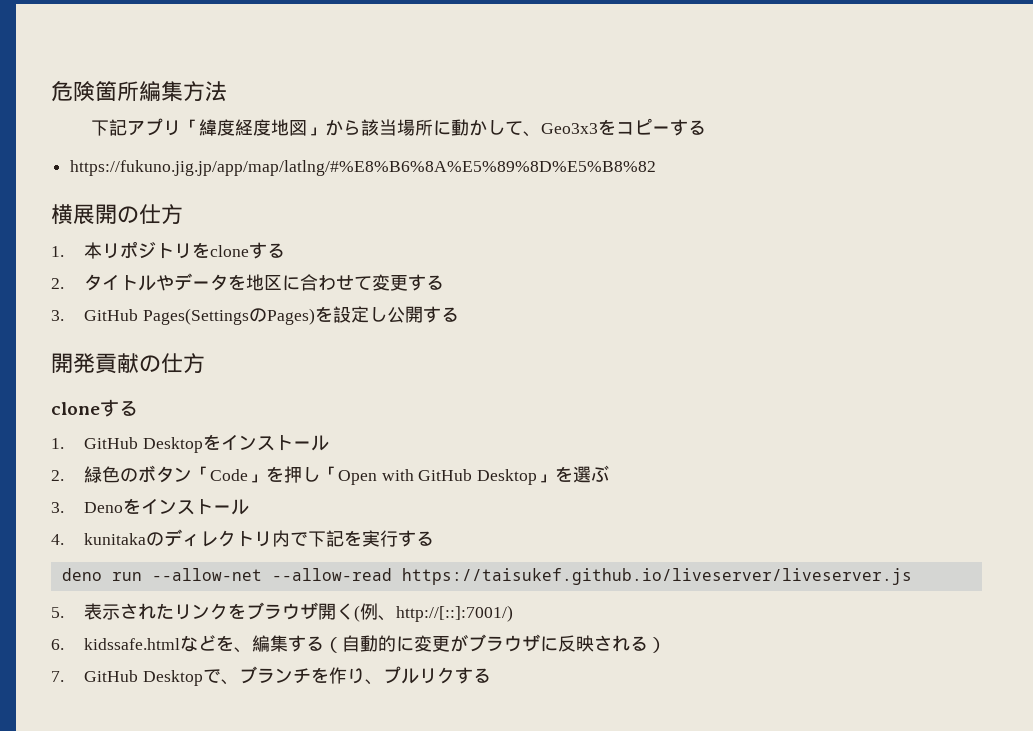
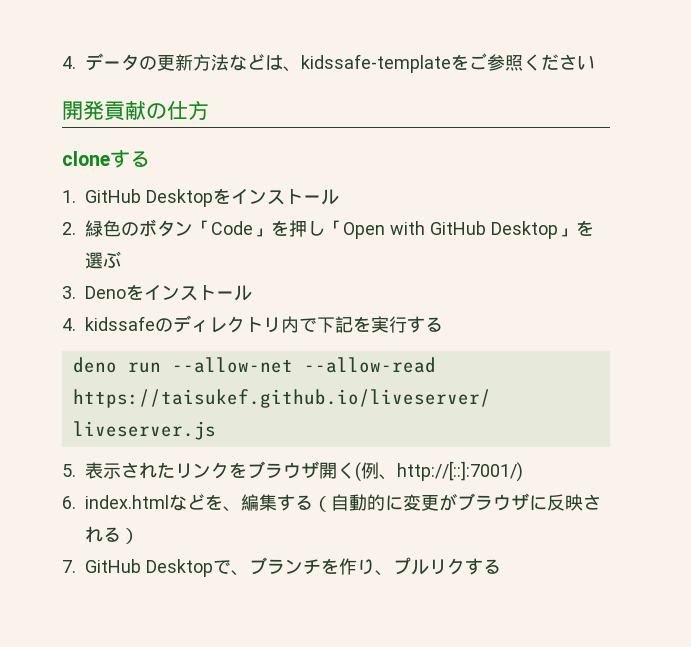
- 危険箇所編集方法
- 下記アプリ「緯度経度地図」から該当場所に動かして、Geo3x3をコピーする
- https://fukuno.jig.jp/app/map/latlng/#%E8%B6%8A%E5%89%8D%E5%B8%82
- 横展開の仕方
- 1.本リポジトリをcloneする
- 2.タイトルやデータを地区に合わせて変更する
- 3. GitHub Pages(SettingsのPages)を設定し公開する
+ 4.データの更新方法などは、kidssafe-templateをご参照ください
- 4. kunitakaのディレクトリ内で下記を実行する
+ 4. kidssafeのディレクトリ内で下記を実行する
- 6. kidssafe.htmlなどを、編集する（自動的に変更がブラウザに反映される）
+ 6. index.htmlなどを、編集する（自動的に変更がブラウザに反映される）

